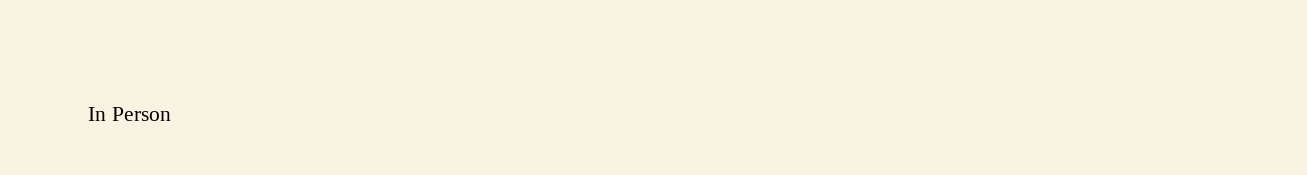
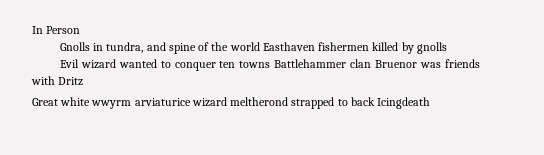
+ Gnolls in tundra, and spine of the world Easthaven fishermen killed by gnolls
+ Evil wizard wanted to conquer ten towns Battlehammer clan Bruenor was friends with Dritz
+ Great white wwyrm arviaturice wizard meltherond strapped to back Icingdeath

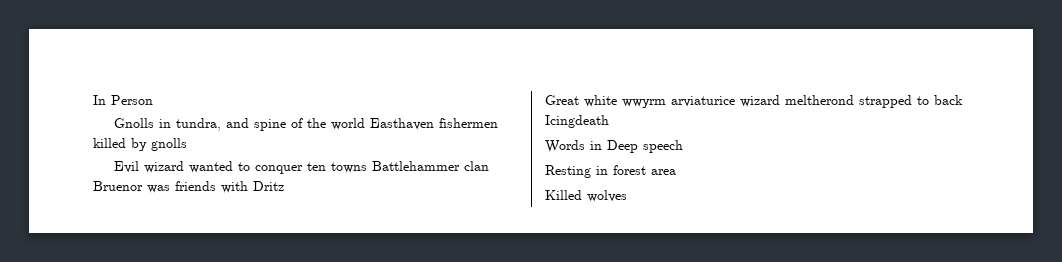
+ Words in Deep speech
+ Resting in forest area
+ Killed wolves

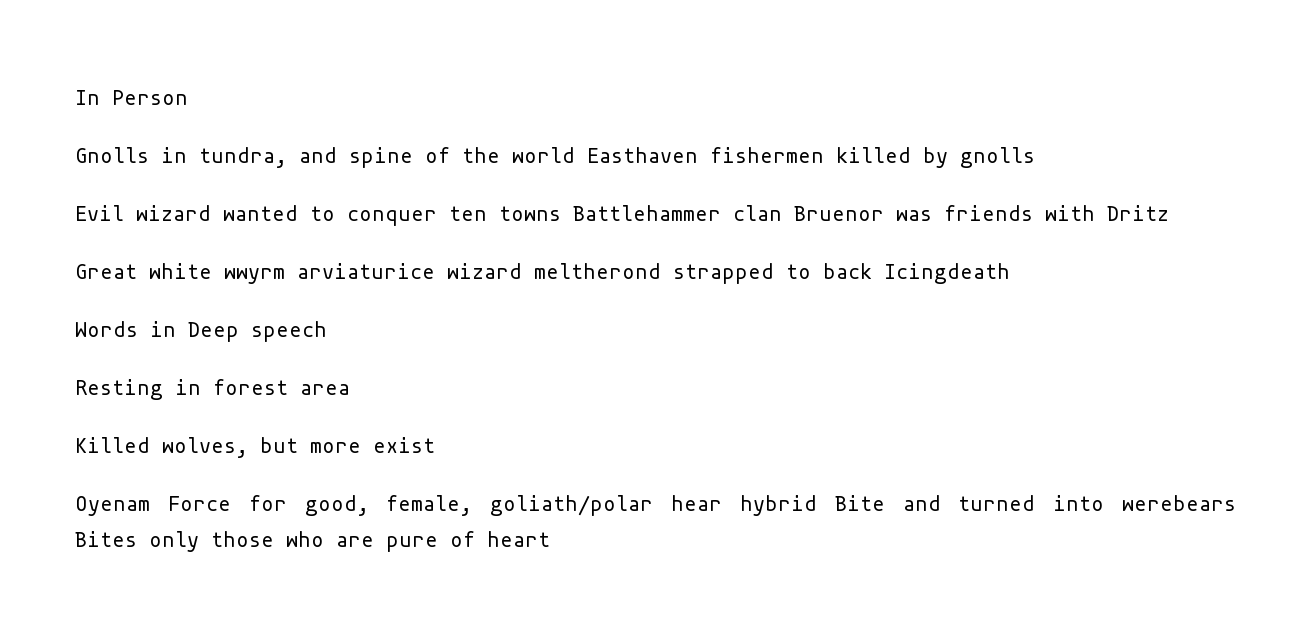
- Killed wolves
+ Killed wolves, but more exist
+ Oyenam Force for good, female, goliath/polar hear hybrid Bite and turned into werebears Bites only those who are pure of heart

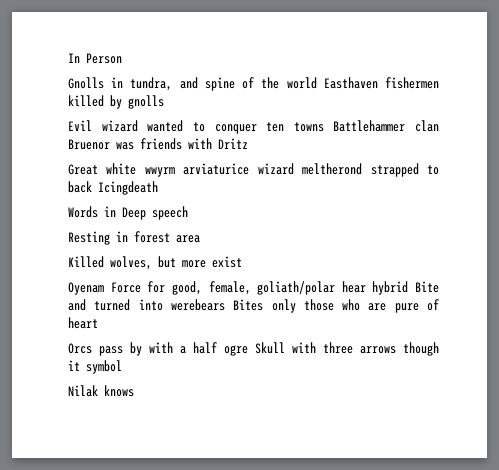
+ Orcs pass by with a half ogre Skull with three arrows though it symbol
+ Nilak knows

